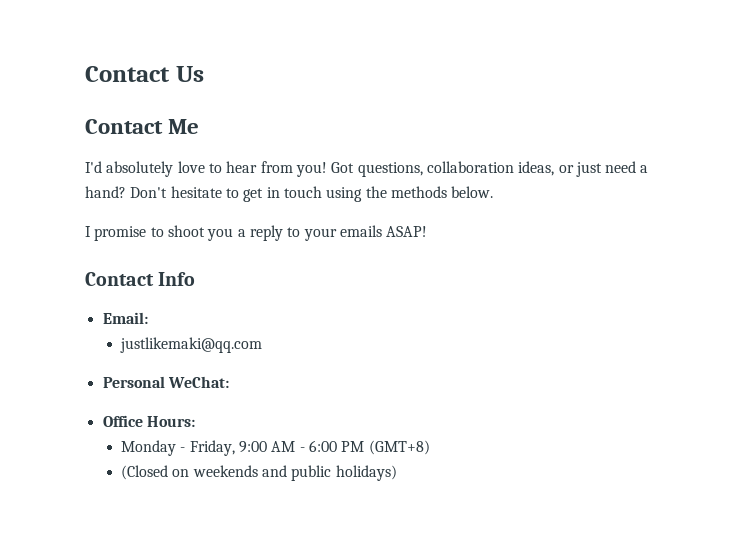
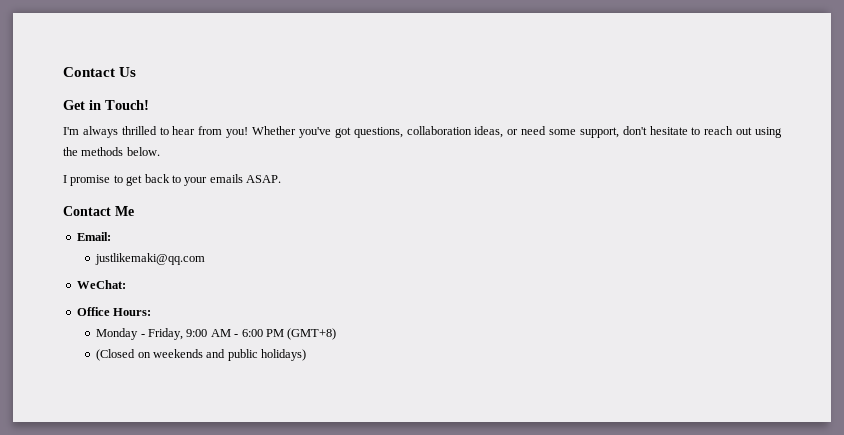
- Contact Me
- I'd absolutely love to hear from you!
+ Get in Touch!
+ I'm always thrilled to hear from you!
- Got questions, collaboration ideas, or just need a hand? Don't hesitate to get in touch using the methods below.
+ Whether you've got questions, collaboration ideas, or need some support, don't hesitate to reach out using the methods below.
- I promise to shoot you a reply to your emails ASAP!
- Contact Info
+ I promise to get back to your emails ASAP.
+ Contact Me
- Personal WeChat:
+ WeChat:

